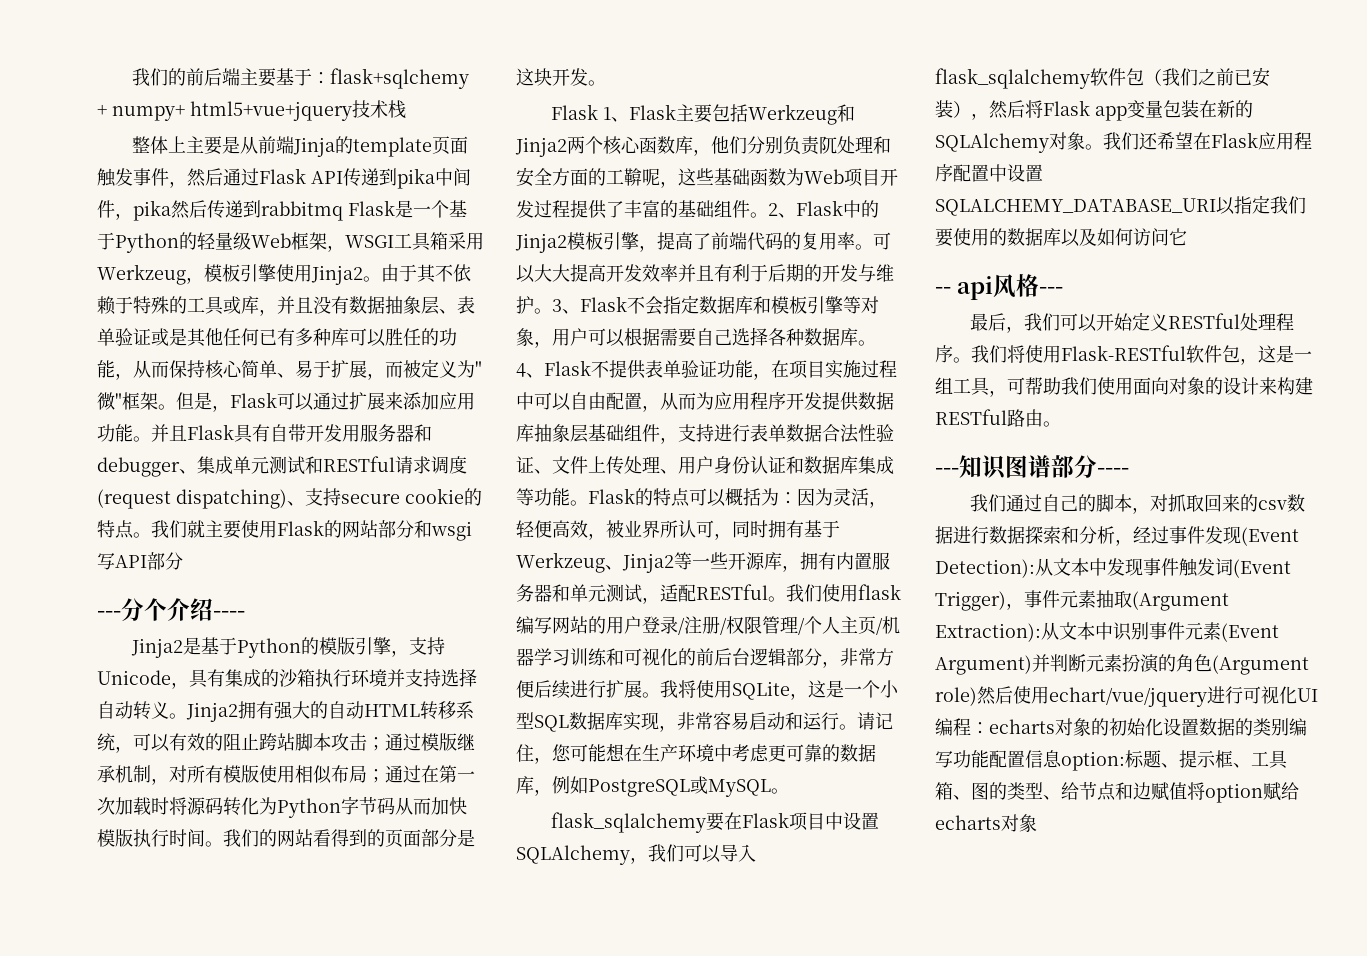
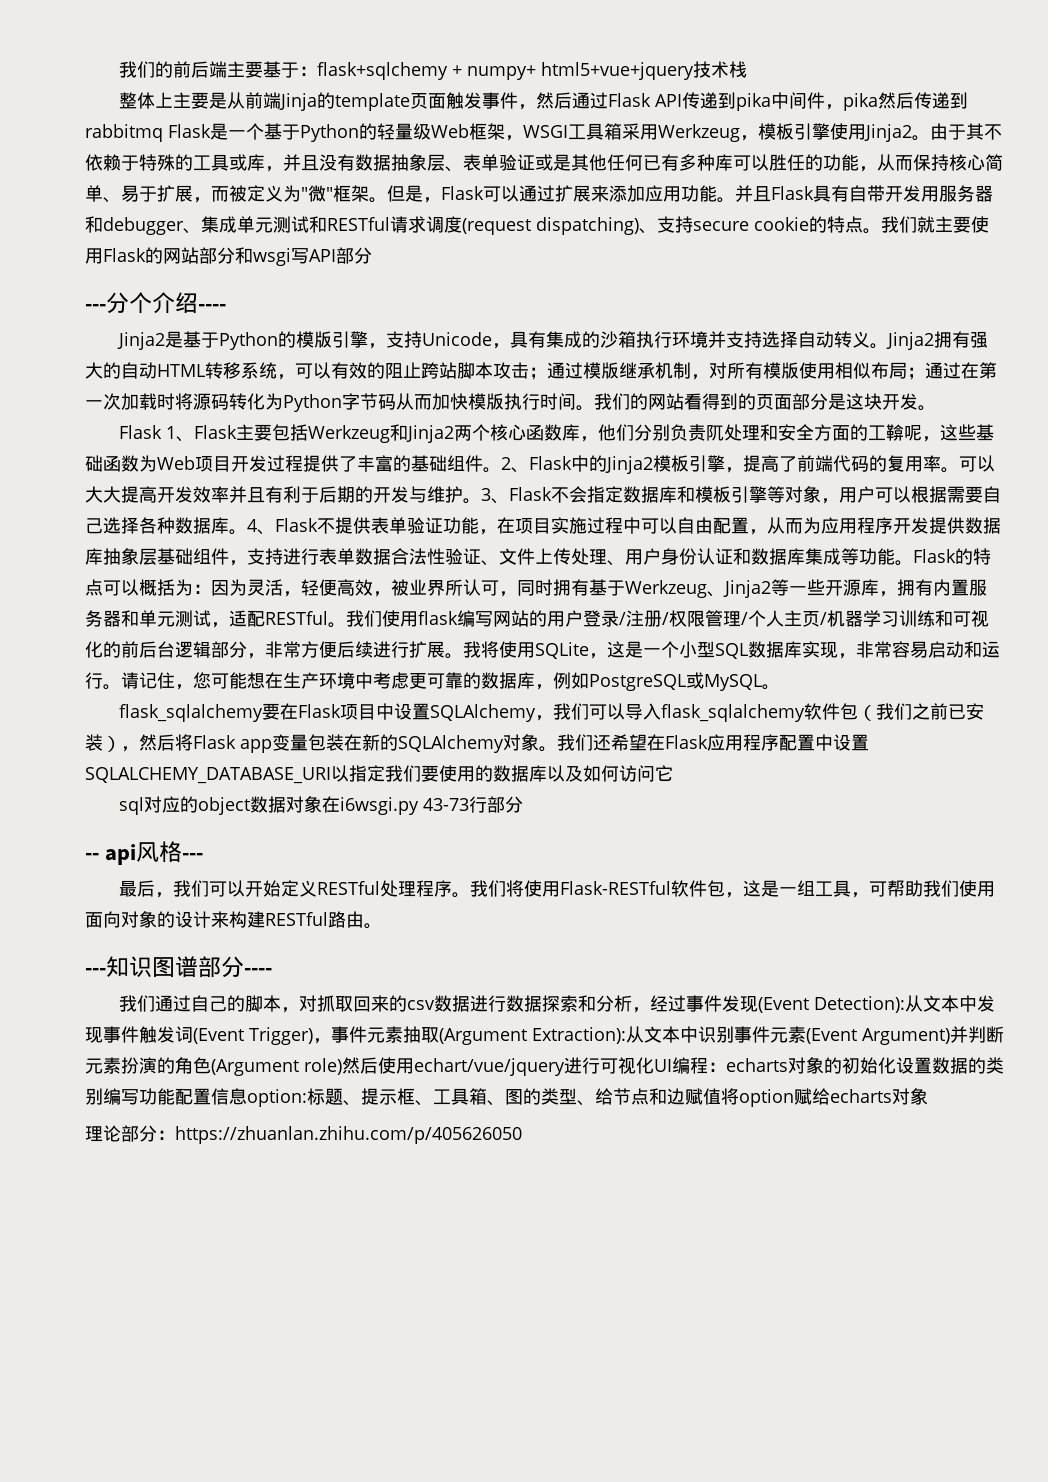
+ sql对应的object数据对象在i6wsgi.py 43-73行部分
+ 理论部分：https://zhuanlan.zhihu.com/p/405626050

